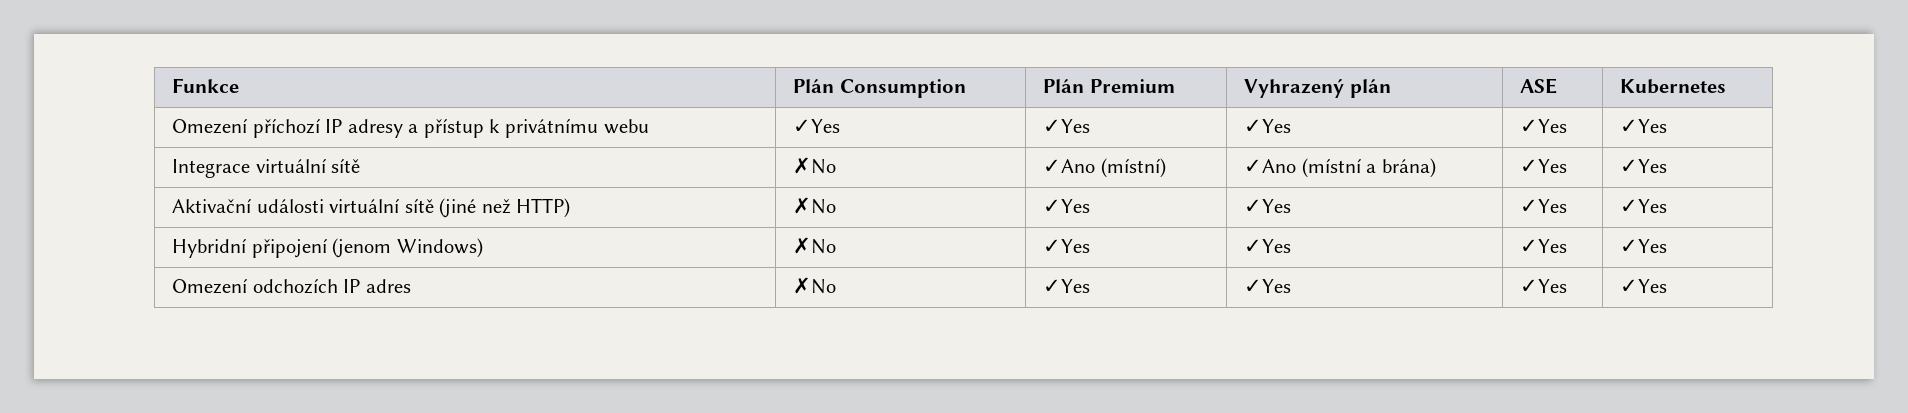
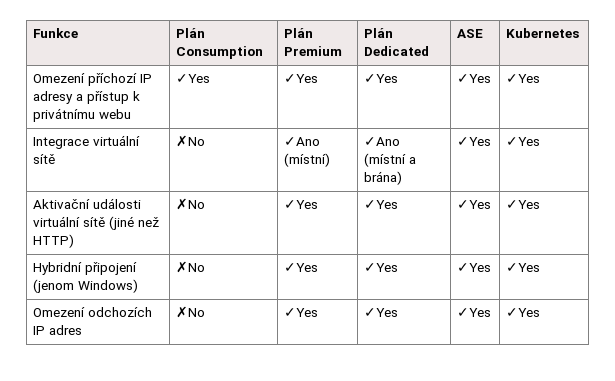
- Funkce | Plán Consumption | Plán Premium | Vyhrazený plán | ASE | Kubernetes
+ Funkce | Plán Consumption | Plán Premium | Plán Dedicated | ASE | Kubernetes

